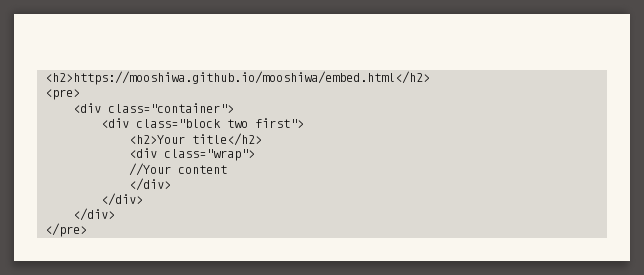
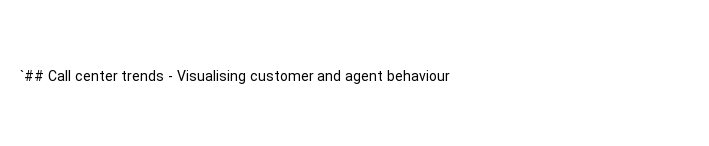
- <h2>https://mooshiwa.github.io/mooshiwa/embed.html</h2>
- <pre>
- <div class="container">
- <div class="block two first">
- <h2>Your title</h2>
- <div class="wrap">
- //Your content
- </div>
- </div>
- </div>
- </pre>
+ `## Call center trends - Visualising customer and agent behaviour

